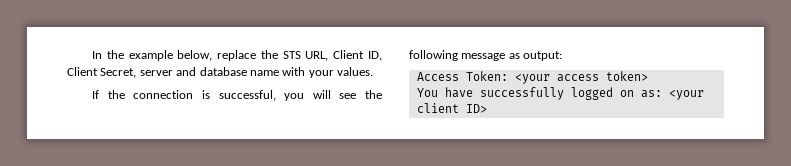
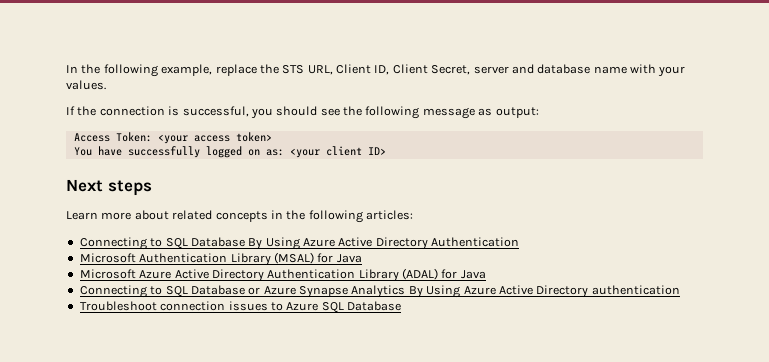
- In the example below, replace the STS URL, Client ID, Client Secret, server and database name with your values.
+ In the following example, replace the STS URL, Client ID, Client Secret, server and database name with your values.
- If the connection is successful, you will see the following message as output:
+ If the connection is successful, you should see the following message as output:
+ Next steps
+ Learn more about related concepts in the following articles:
+ Connecting to SQL Database By Using Azure Active Directory Authentication
+ Microsoft Authentication Library (MSAL) for Java
+ Microsoft Azure Active Directory Authentication Library (ADAL) for Java
+ Connecting to SQL Database or Azure Synapse Analytics By Using Azure Active Directory authentication
+ Troubleshoot connection issues to Azure SQL Database

